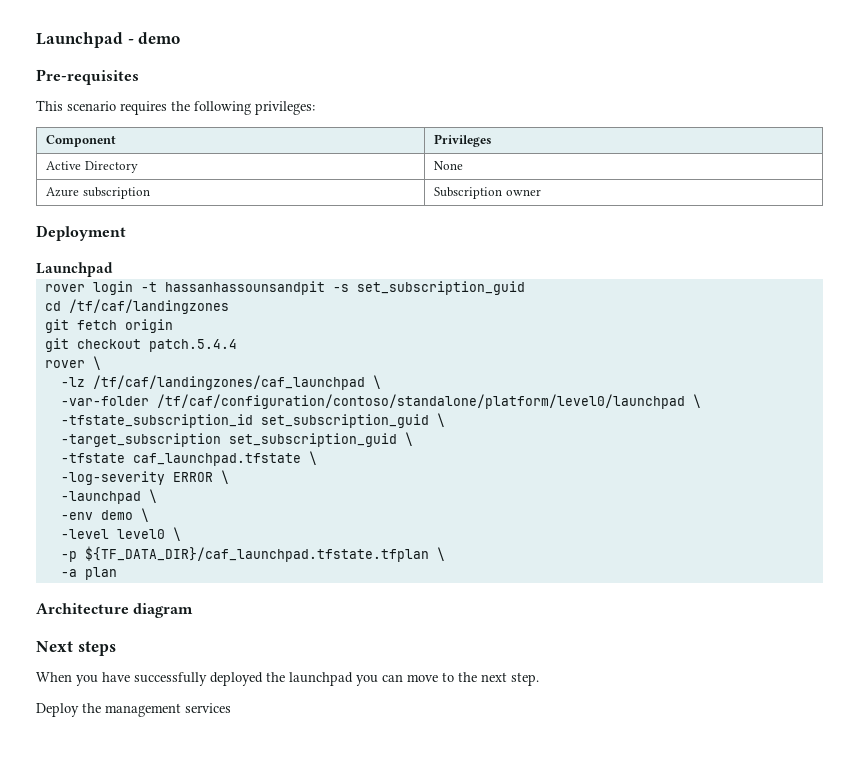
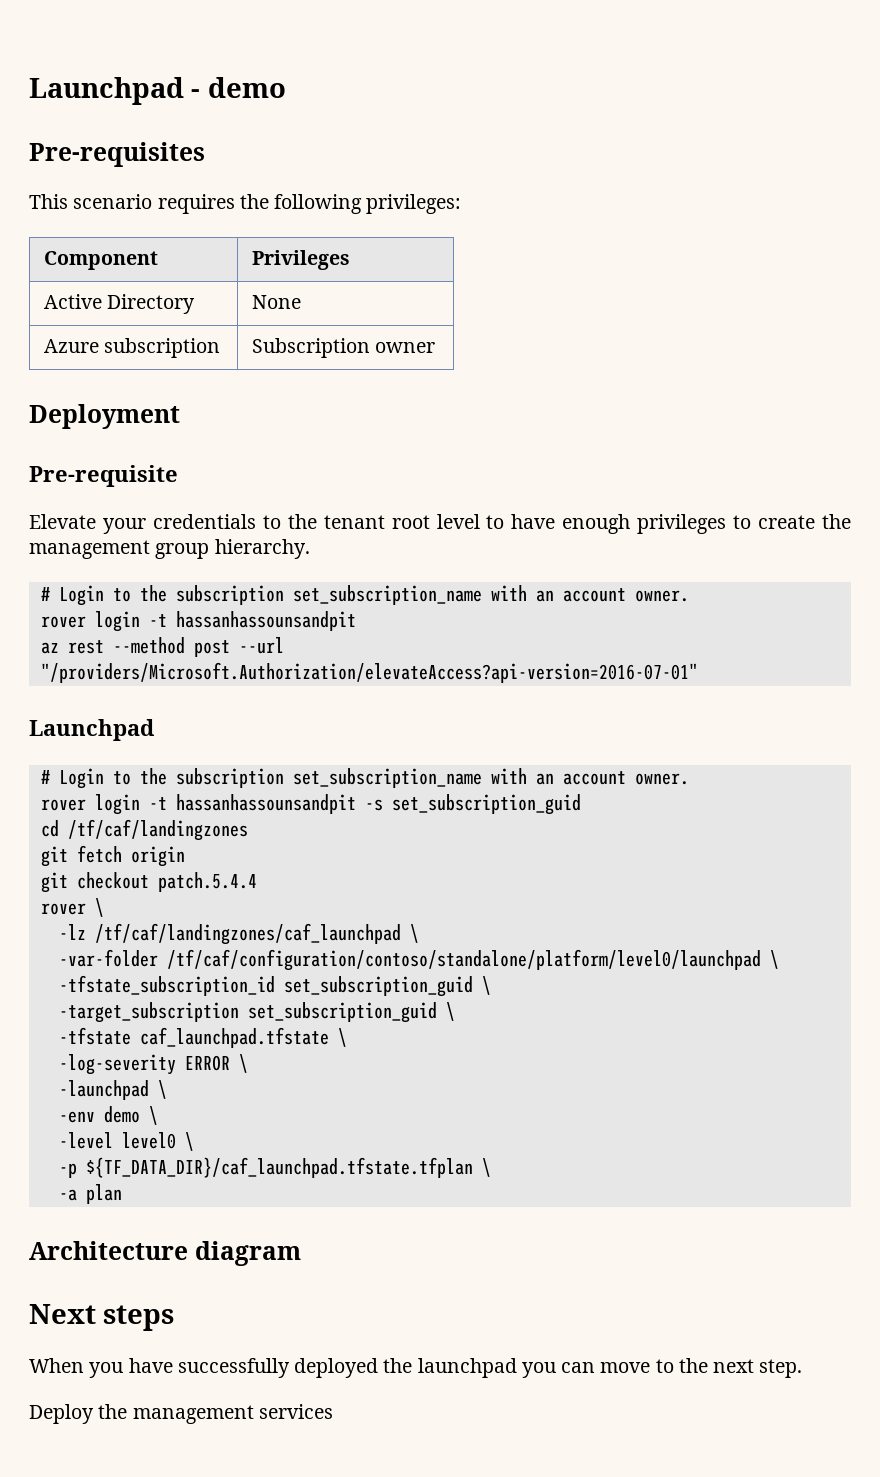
  Deployment
+ Pre-requisite
+ Elevate your credentials to the tenant root level to have enough privileges to create the management group hierarchy.
+ # Login to the subscription set_subscription_name with an account owner.
+ rover login -t hassanhassounsandpit
+ az rest --method post --url "/providers/Microsoft.Authorization/elevateAccess?api-version=2016-07-01"
  Launchpad
+ # Login to the subscription set_subscription_name with an account owner.

